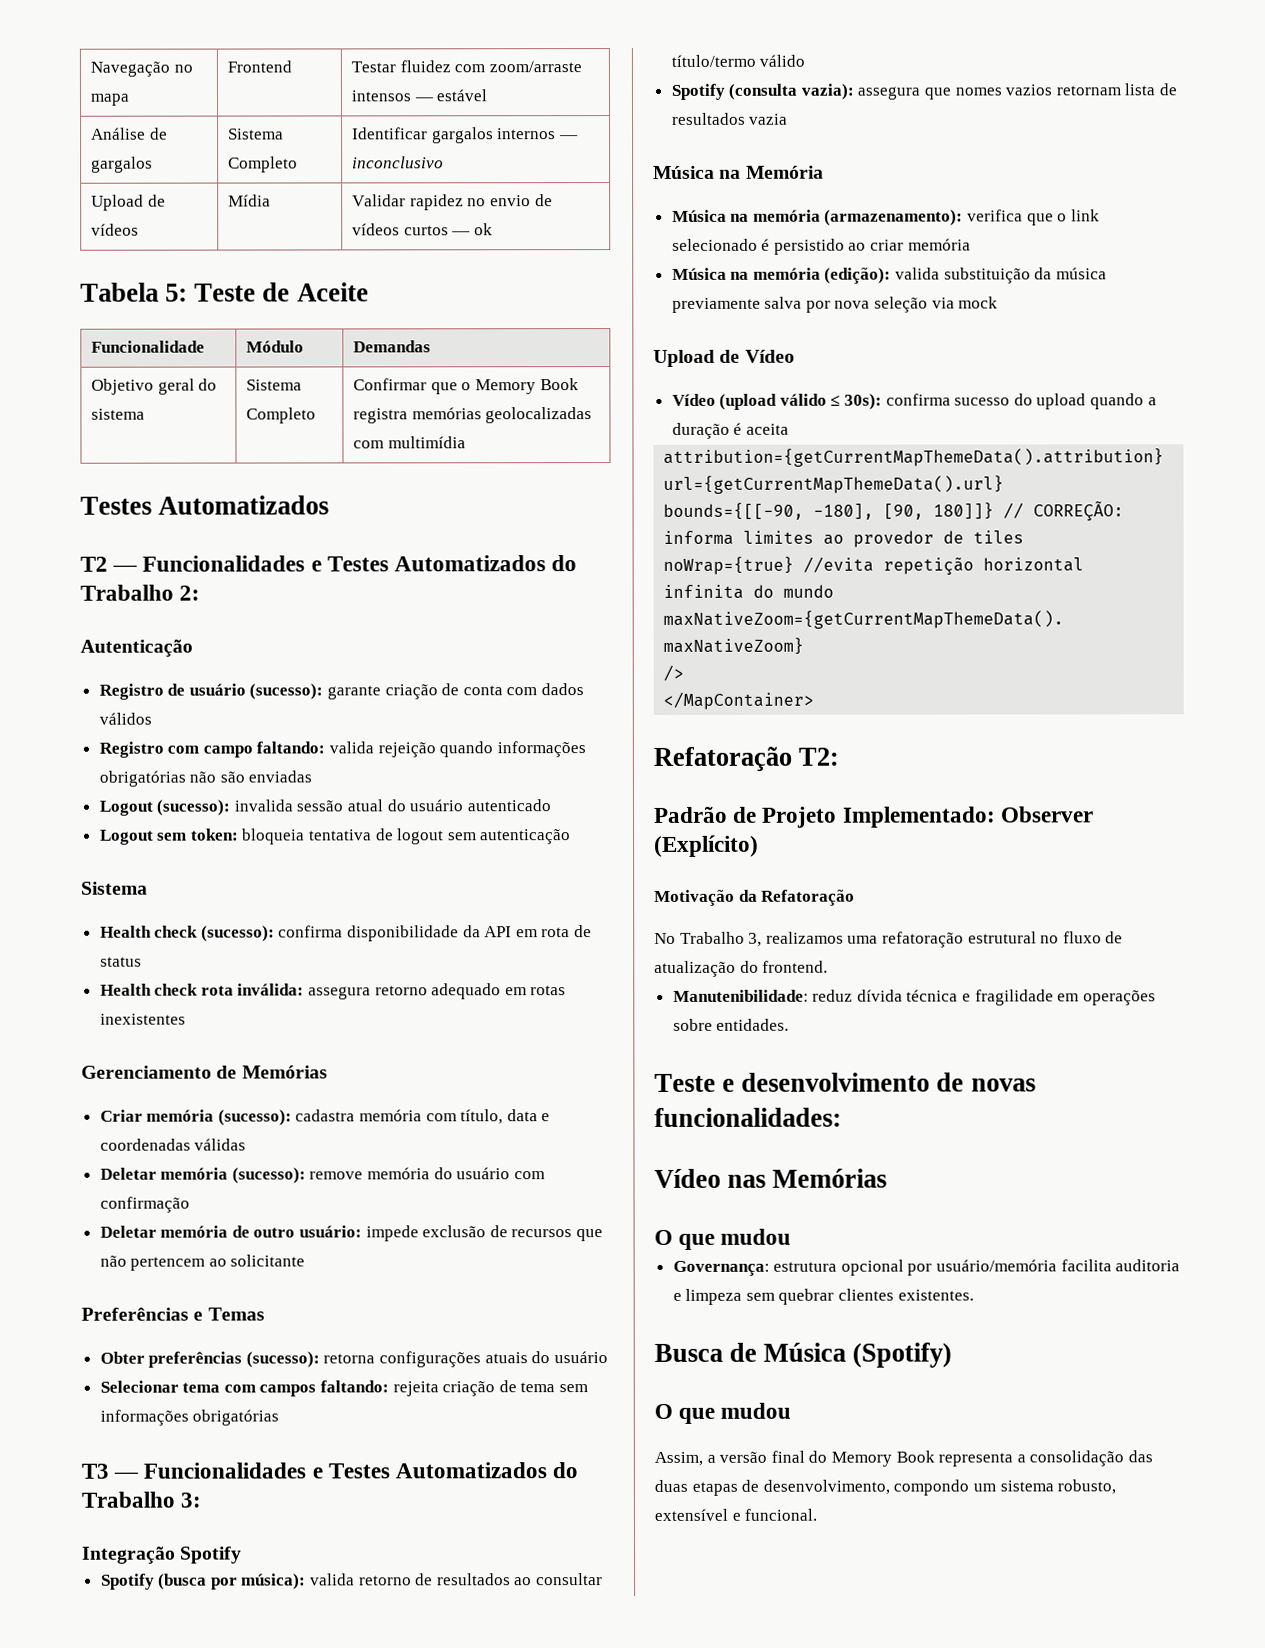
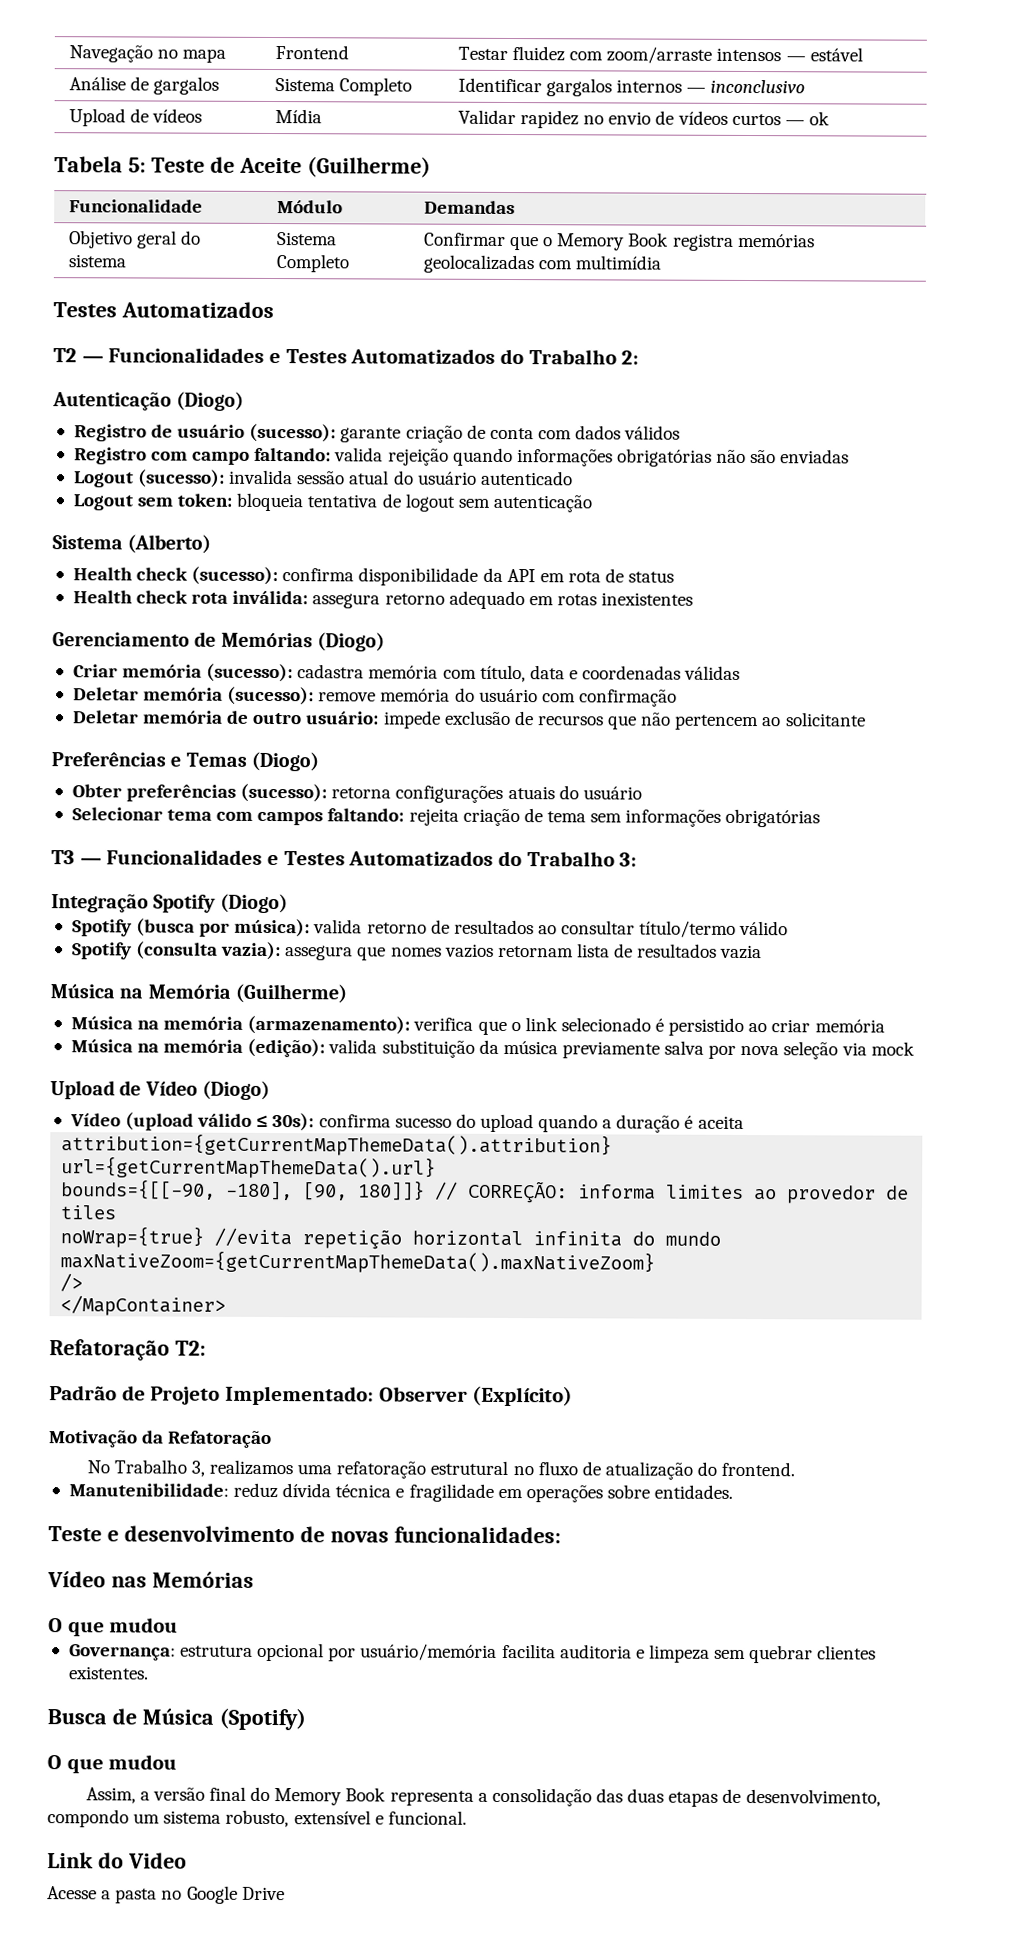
- Tabela 5: Teste de Aceite
+ Tabela 5: Teste de Aceite (Guilherme)
- Autenticação
+ Autenticação (Diogo)
  Logout sem token: bloqueia tentativa de logout sem autenticação
- Sistema
+ Sistema (Alberto)
- Gerenciamento de Memórias
+ Gerenciamento de Memórias (Diogo)
- Preferências e Temas
+ Preferências e Temas (Diogo)
- Integração Spotify
+ Integração Spotify (Diogo)
- Música na Memória
+ Música na Memória (Guilherme)
- Upload de Vídeo
+ Upload de Vídeo (Diogo)
+ Link do Video
+ Acesse a pasta no Google Drive

